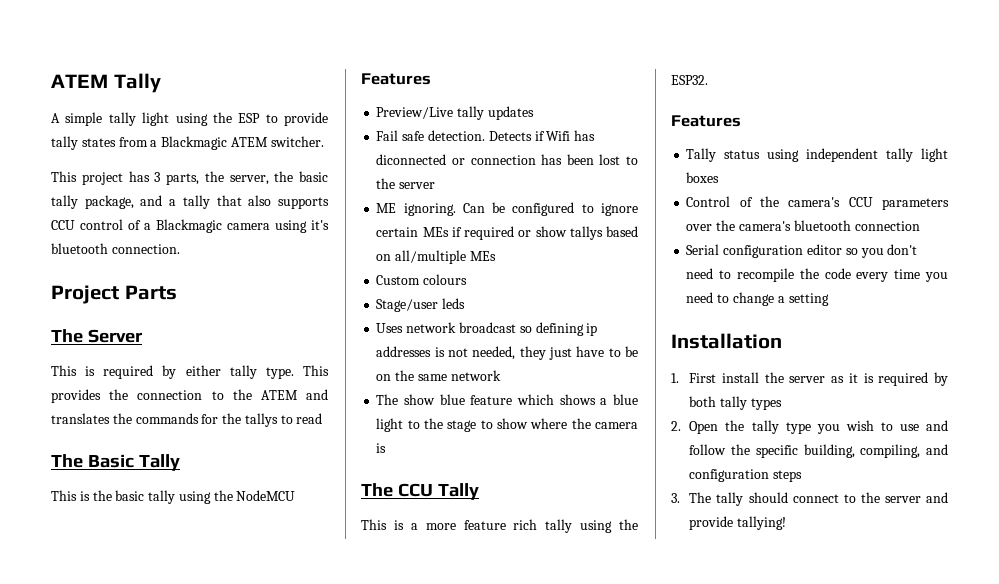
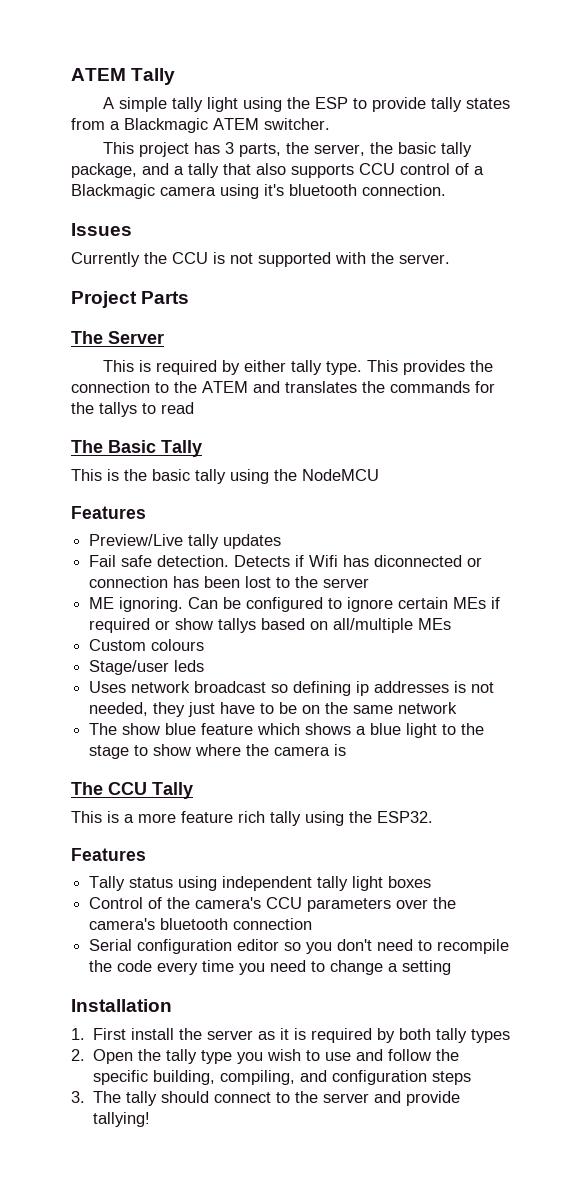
+ Issues
+ Currently the CCU is not supported with the server.

